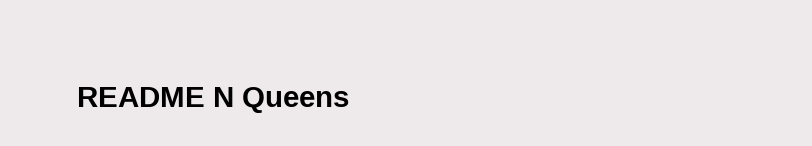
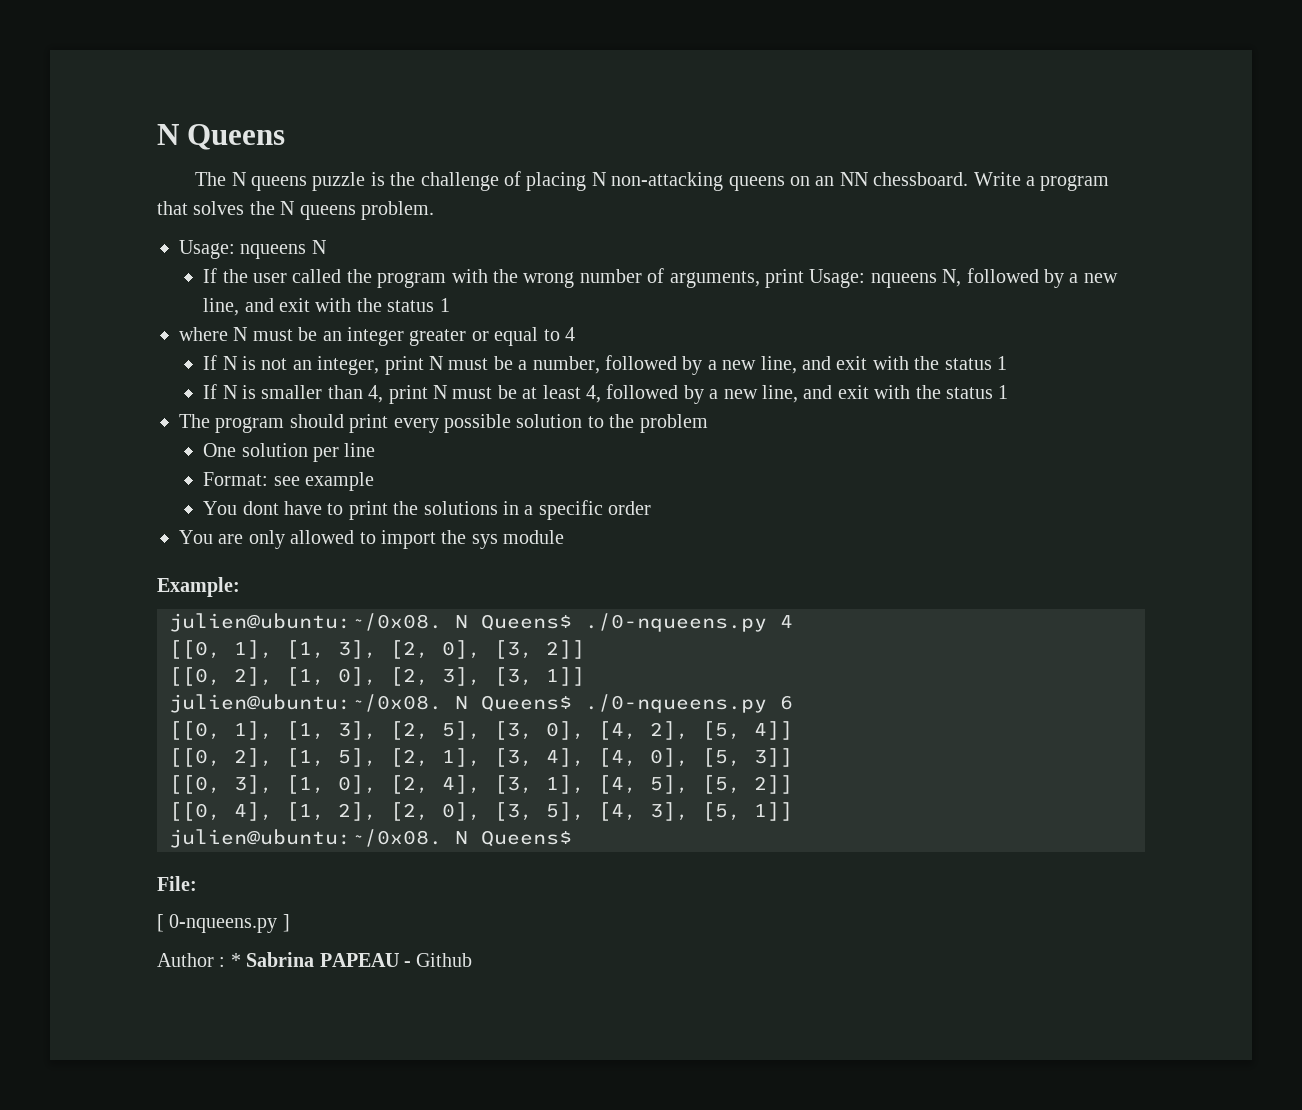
- README N Queens
+ N Queens
+ The N queens puzzle is the challenge of placing N non-attacking queens on an NN chessboard. Write a program that solves the N queens problem.
+ Usage: nqueens N
+ If the user called the program with the wrong number of arguments, print Usage: nqueens N, followed by a new line, and exit with the status 1
+ where N must be an integer greater or equal to 4
+ If N is not an integer, print N must be a number, followed by a new line, and exit with the status 1
+ If N is smaller than 4, print N must be at least 4, followed by a new line, and exit with the status 1
+ The program should print every possible solution to the problem
+ One solution per line
+ Format: see example
+ You dont have to print the solutions in a specific order
+ You are only allowed to import the sys module
+ Example:
+ julien@ubuntu:~/0x08. N Queens$ ./0-nqueens.py 4
+ [[0, 1], [1, 3], [2, 0], [3, 2]]
+ [[0, 2], [1, 0], [2, 3], [3, 1]]
+ julien@ubuntu:~/0x08. N Queens$ ./0-nqueens.py 6
+ [[0, 1], [1, 3], [2, 5], [3, 0], [4, 2], [5, 4]]
+ [[0, 2], [1, 5], [2, 1], [3, 4], [4, 0], [5, 3]]
+ [[0, 3], [1, 0], [2, 4], [3, 1], [4, 5], [5, 2]]
+ [[0, 4], [1, 2], [2, 0], [3, 5], [4, 3], [5, 1]]
+ julien@ubuntu:~/0x08. N Queens$
+ File:
+ [ 0-nqueens.py ]
+ Author : * Sabrina PAPEAU - Github

